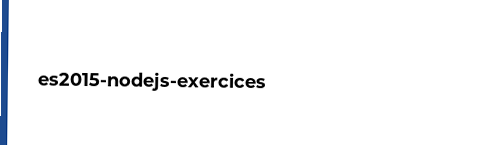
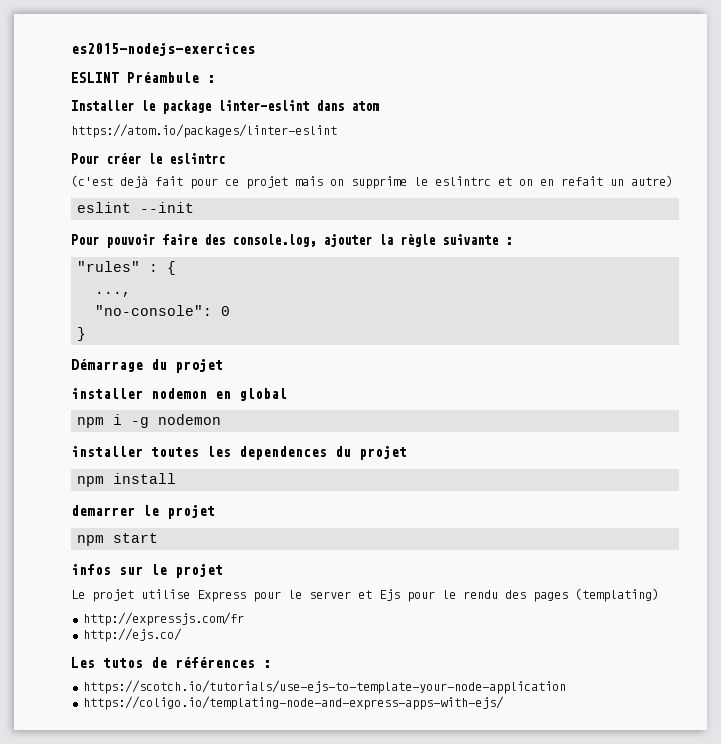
+ ESLINT Préambule :
+ Installer le package linter-eslint dans atom
+ https://atom.io/packages/linter-eslint
+ Pour créer le eslintrc
+ (c'est dejà fait pour ce projet mais on supprime le eslintrc et on en refait un autre)
+ eslint --init
+ Pour pouvoir faire des console.log, ajouter la règle suivante :
+ "rules" : {
+ ...,
+ "no-console": 0
+ }
+ Démarrage du projet
+ installer nodemon en global
+ npm i -g nodemon
+ installer toutes les dependences du projet
+ npm install
+ demarrer le projet
+ npm start
+ infos sur le projet
+ Le projet utilise Express pour le server et Ejs pour le rendu des pages (templating)
+ http://expressjs.com/fr
+ http://ejs.co/
+ Les tutos de références :
+ https://scotch.io/tutorials/use-ejs-to-template-your-node-application
+ https://coligo.io/templating-node-and-express-apps-with-ejs/

